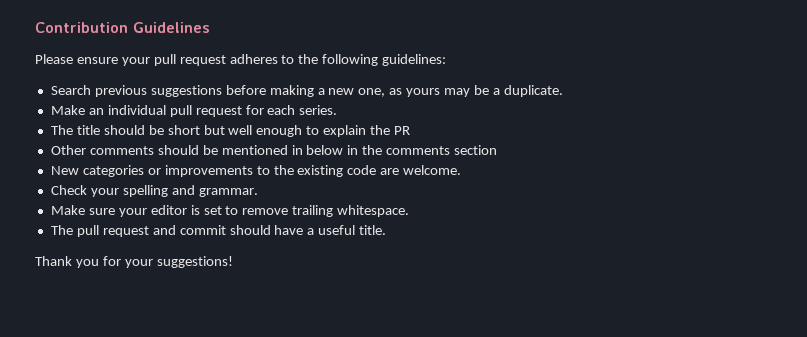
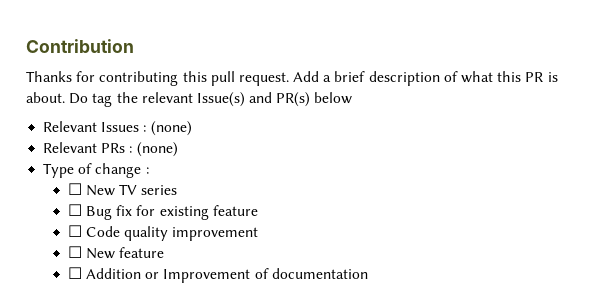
- Contribution Guidelines
- Please ensure your pull request adheres to the following guidelines:
- Search previous suggestions before making a new one, as yours may be a duplicate.
- Make an individual pull request for each series.
- The title should be short but well enough to explain the PR
- Other comments should be mentioned in below in the comments section
- New categories or improvements to the existing code are welcome.
- Check your spelling and grammar.
- Make sure your editor is set to remove trailing whitespace.
- The pull request and commit should have a useful title.
- Thank you for your suggestions!
+ Contribution
+ Thanks for contributing this pull request. Add a brief description of what this PR is about. Do tag the relevant Issue(s) and PR(s) below
+ Relevant Issues : (none)
+ Relevant PRs : (none)
+ Type of change :
+ ☐ New TV series
+ ☐ Bug fix for existing feature
+ ☐ Code quality improvement
+ ☐ New feature
+ ☐ Addition or Improvement of documentation

